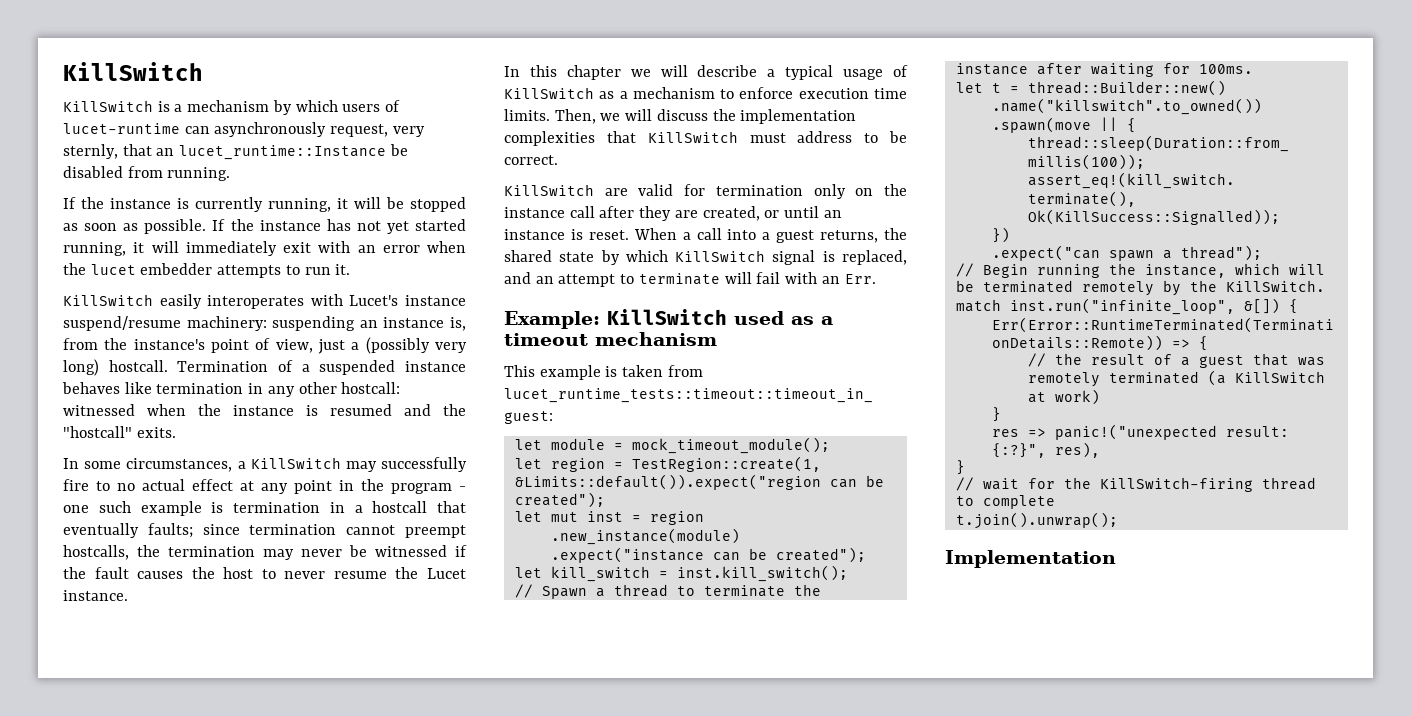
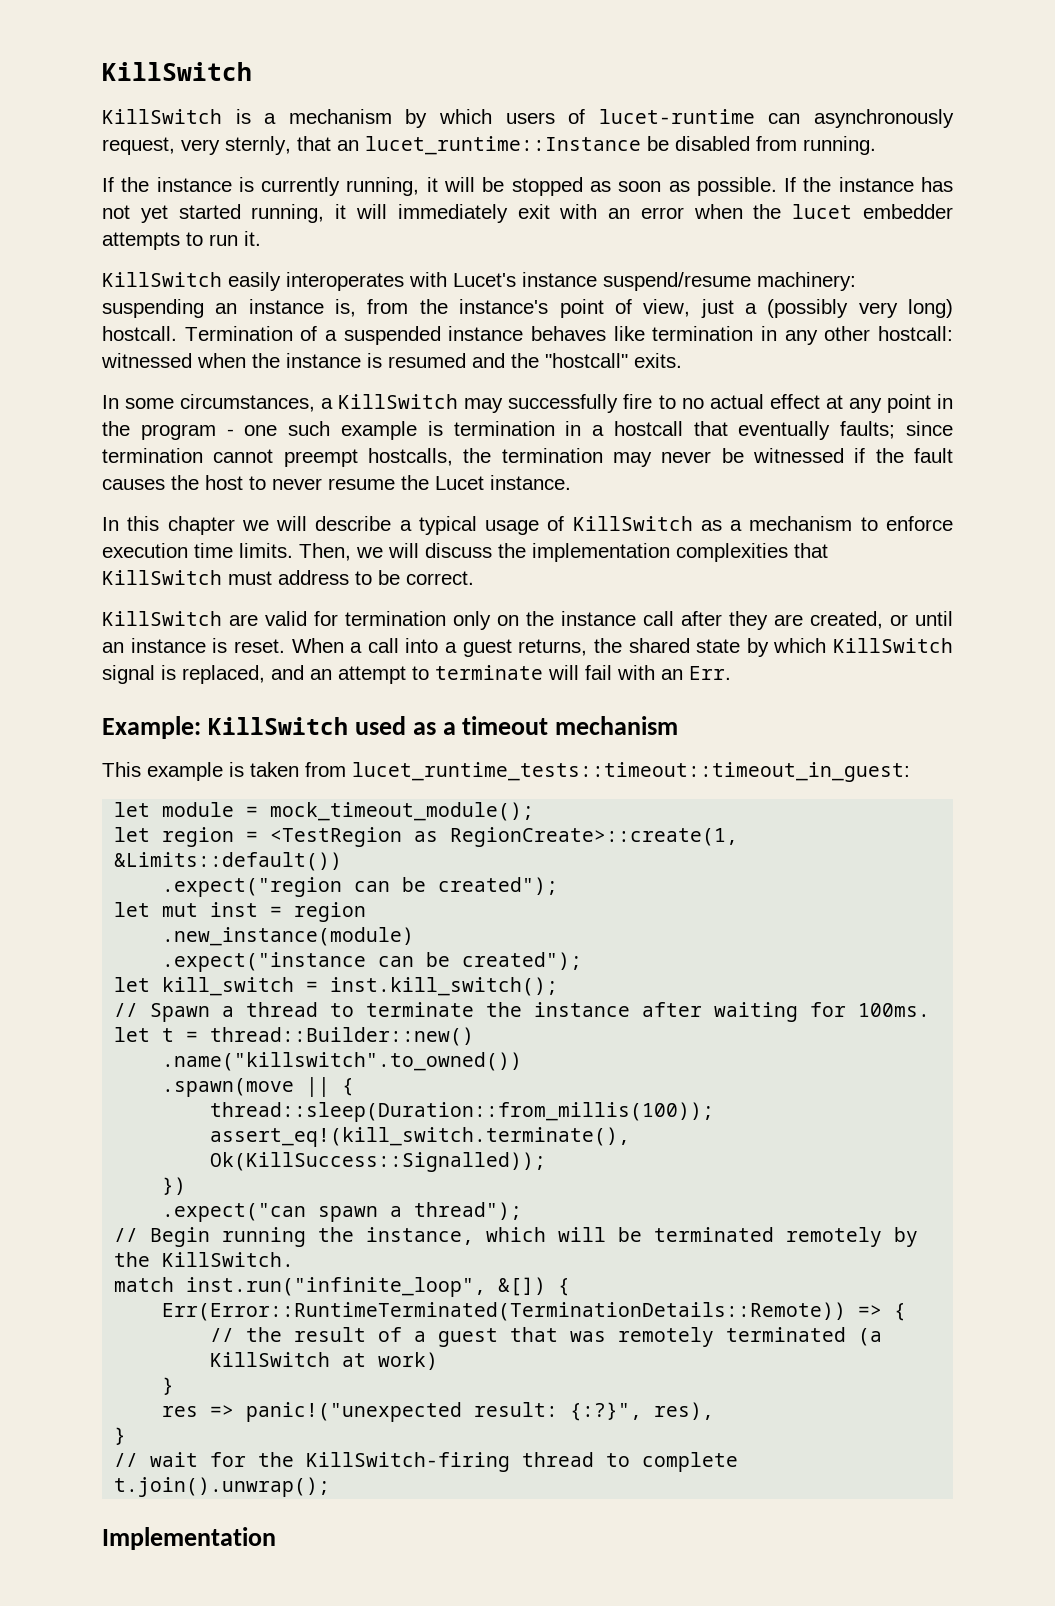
- let region = TestRegion::create(1, &Limits::default()).expect("region can be created");
+ let region = <TestRegion as RegionCreate>::create(1, &Limits::default())
+ .expect("region can be created");

